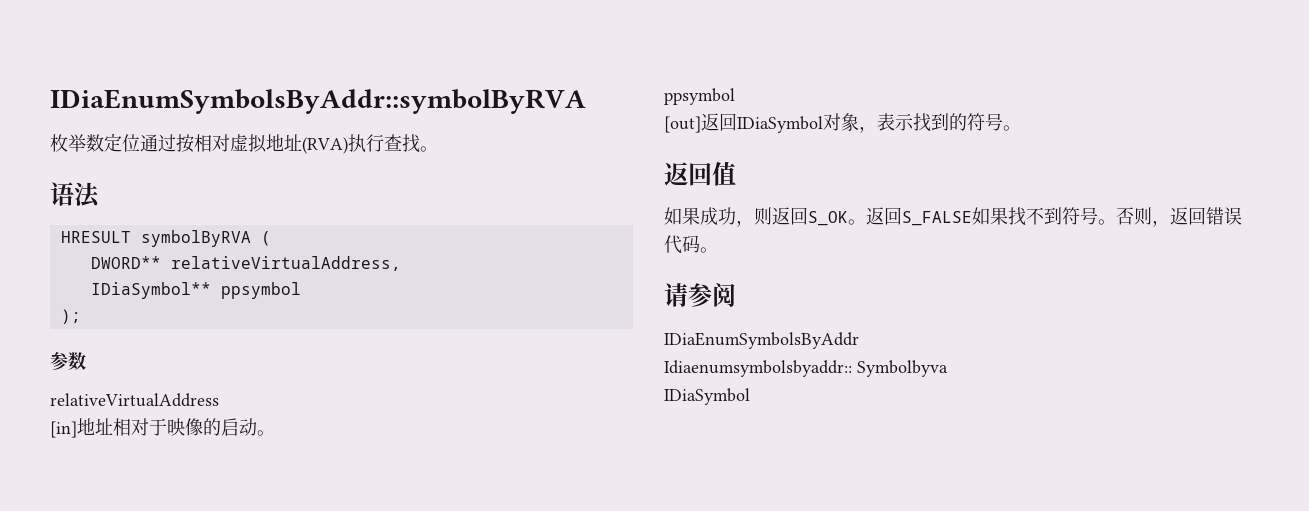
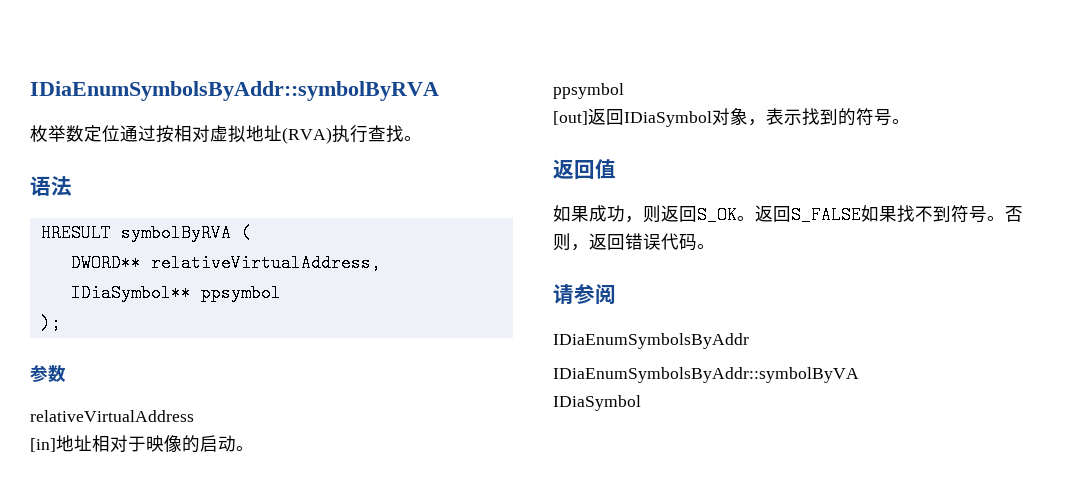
- Idiaenumsymbolsbyaddr:: Symbolbyva
+ IDiaEnumSymbolsByAddr::symbolByVA

